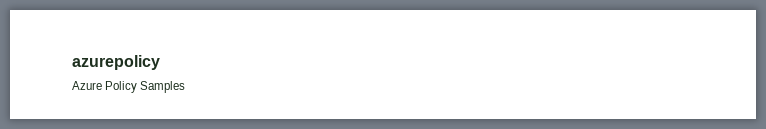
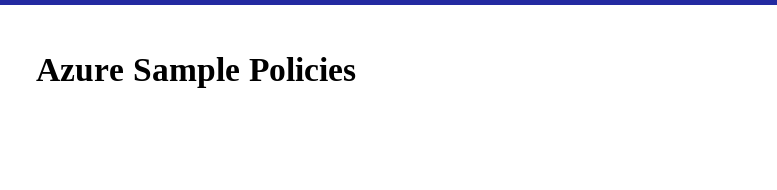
- azurepolicy
- Azure Policy Samples
+ Azure Sample Policies

